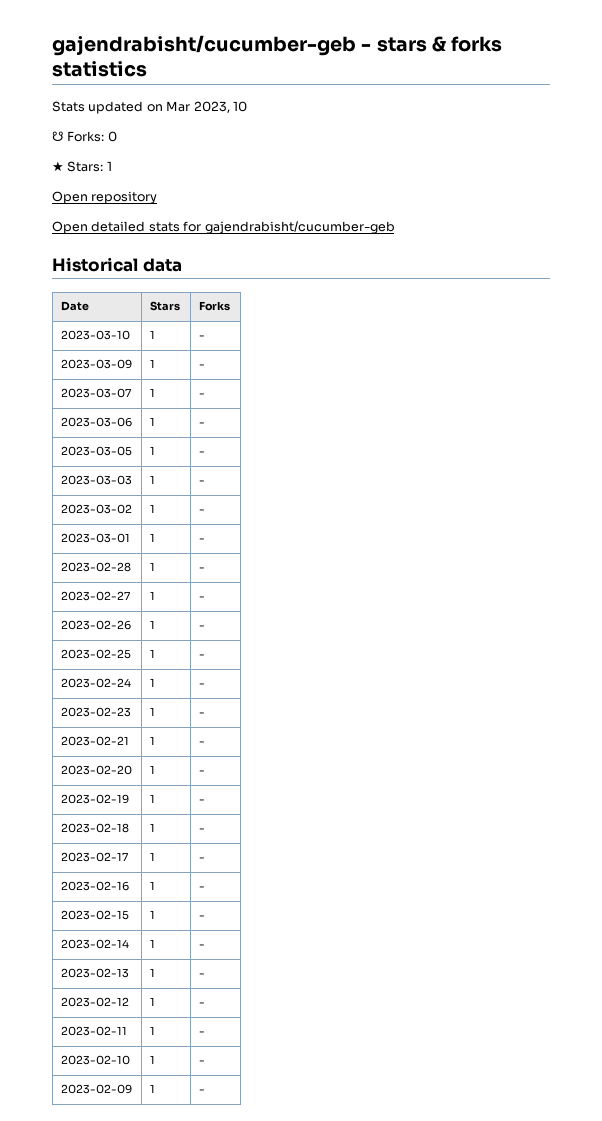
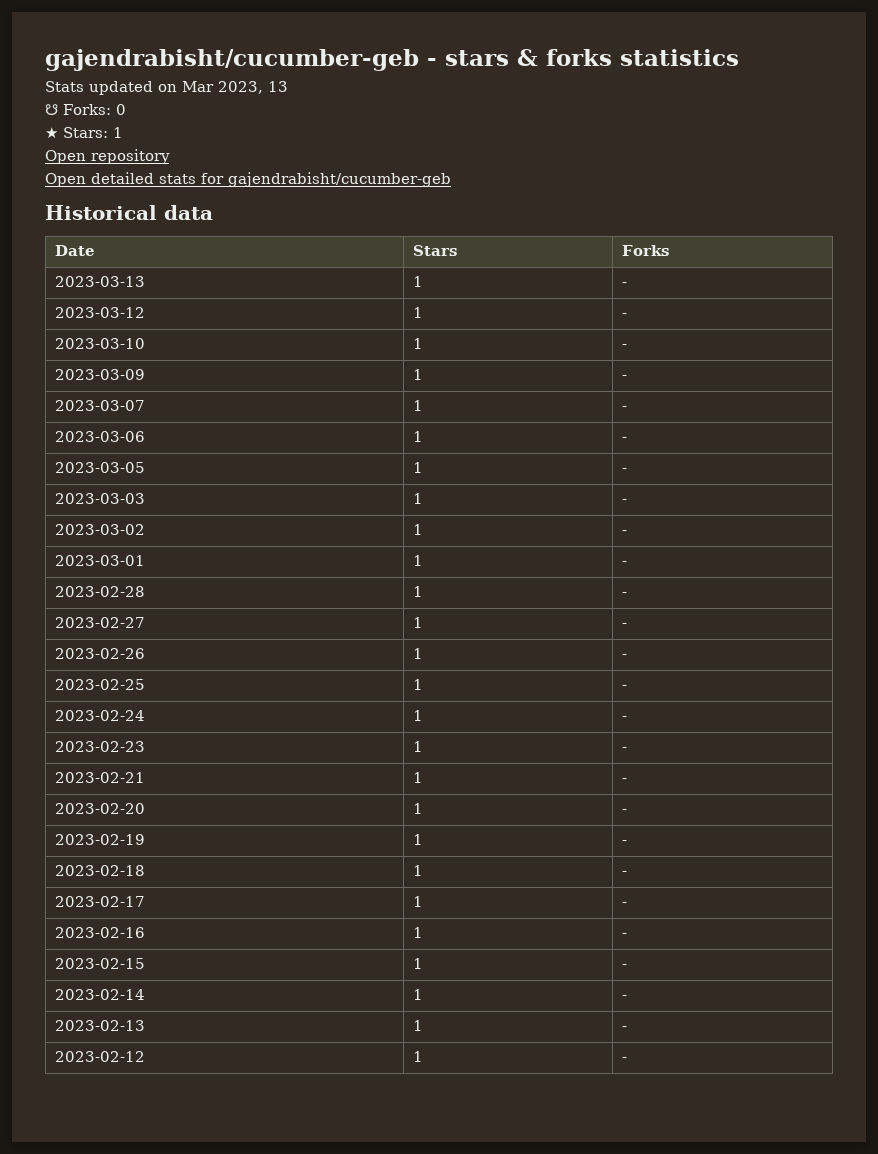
- Stats updated on Mar 2023, 10
+ Stats updated on Mar 2023, 13
+ 2023-03-13 | 1 | -
+ 2023-03-12 | 1 | -
- 2023-02-11 | 1 | -
- 2023-02-10 | 1 | -
- 2023-02-09 | 1 | -

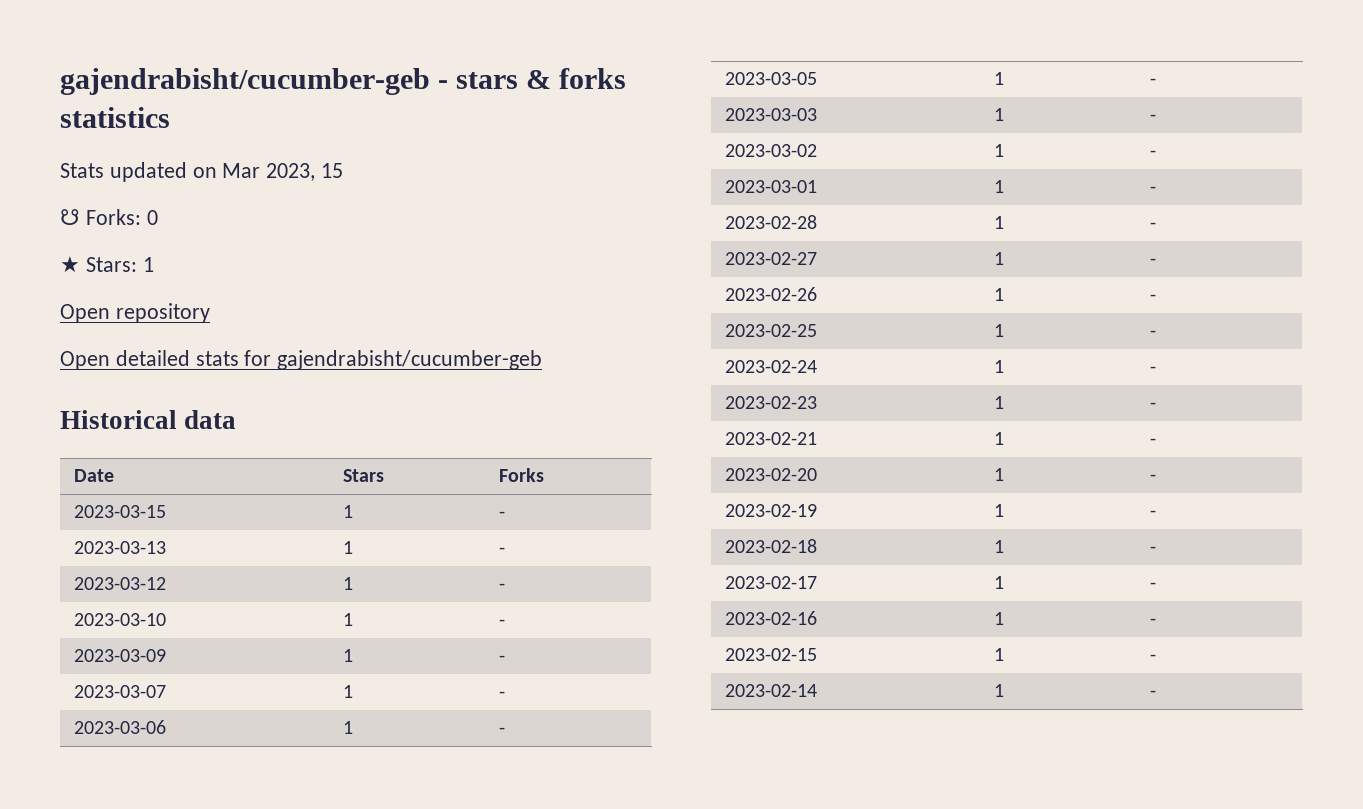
- Stats updated on Mar 2023, 13
+ Stats updated on Mar 2023, 15
+ 2023-03-15 | 1 | -
- 2023-02-13 | 1 | -
- 2023-02-12 | 1 | -

